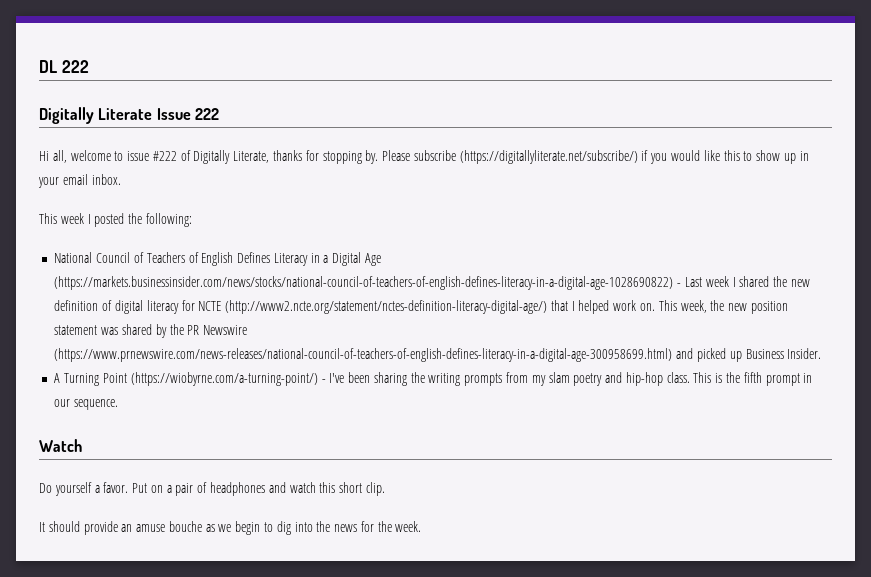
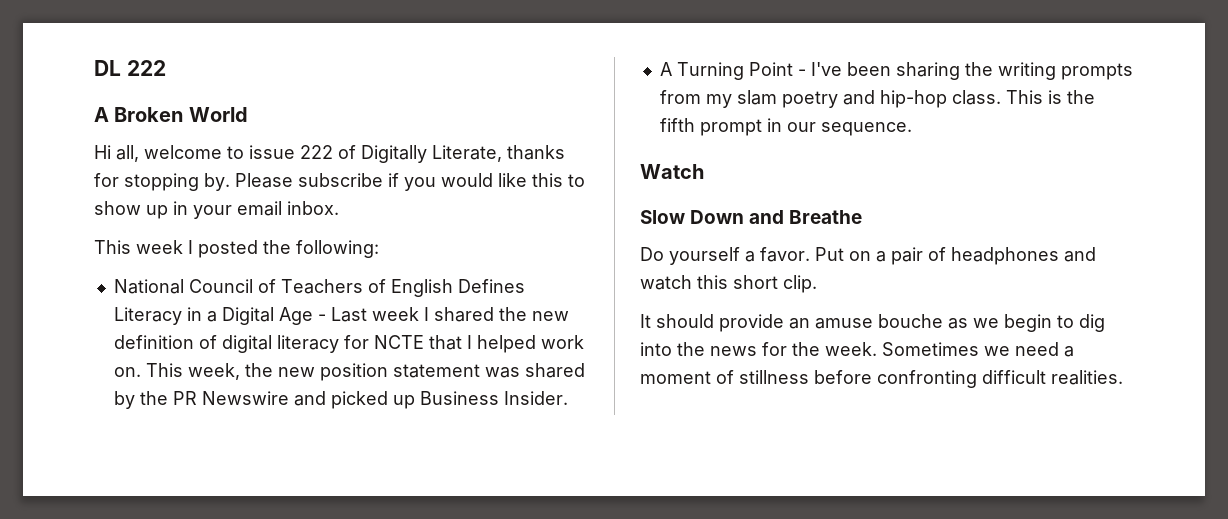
- Digitally Literate Issue 222
+ A Broken World
- Hi all, welcome to issue #222 of Digitally Literate, thanks for stopping by.
+ Hi all, welcome to issue 222 of Digitally Literate, thanks for stopping by.
- Please subscribe (https://digitallyliterate.net/subscribe/) if you would like this to show up in your email inbox.
+ Please subscribe if you would like this to show up in your email inbox.
- National Council of Teachers of English Defines Literacy in a Digital Age (https://markets.businessinsider.com/news/stocks/national-council-of-teachers-of-english-defines-literacy-in-a-digital-age-1028690822) - Last week I shared the new definition of digital literacy for NCTE (http://www2.ncte.org/statement/nctes-definition-literacy-digital-age/) that I helped work on.
+ National Council of Teachers of English Defines Literacy in a Digital Age - Last week I shared the new definition of digital literacy for NCTE that I helped work on.
- This week, the new position statement was shared by the PR Newswire (https://www.prnewswire.com/news-releases/national-council-of-teachers-of-english-defines-literacy-in-a-digital-age-300958699.html) and picked up Business Insider.
+ This week, the new position statement was shared by the PR Newswire and picked up Business Insider.
- A Turning Point (https://wiobyrne.com/a-turning-point/) - I've been sharing the writing prompts from my slam poetry and hip-hop class.
+ A Turning Point - I've been sharing the writing prompts from my slam poetry and hip-hop class.
+ Slow Down and Breathe
+ Sometimes we need a moment of stillness before confronting difficult realities.

